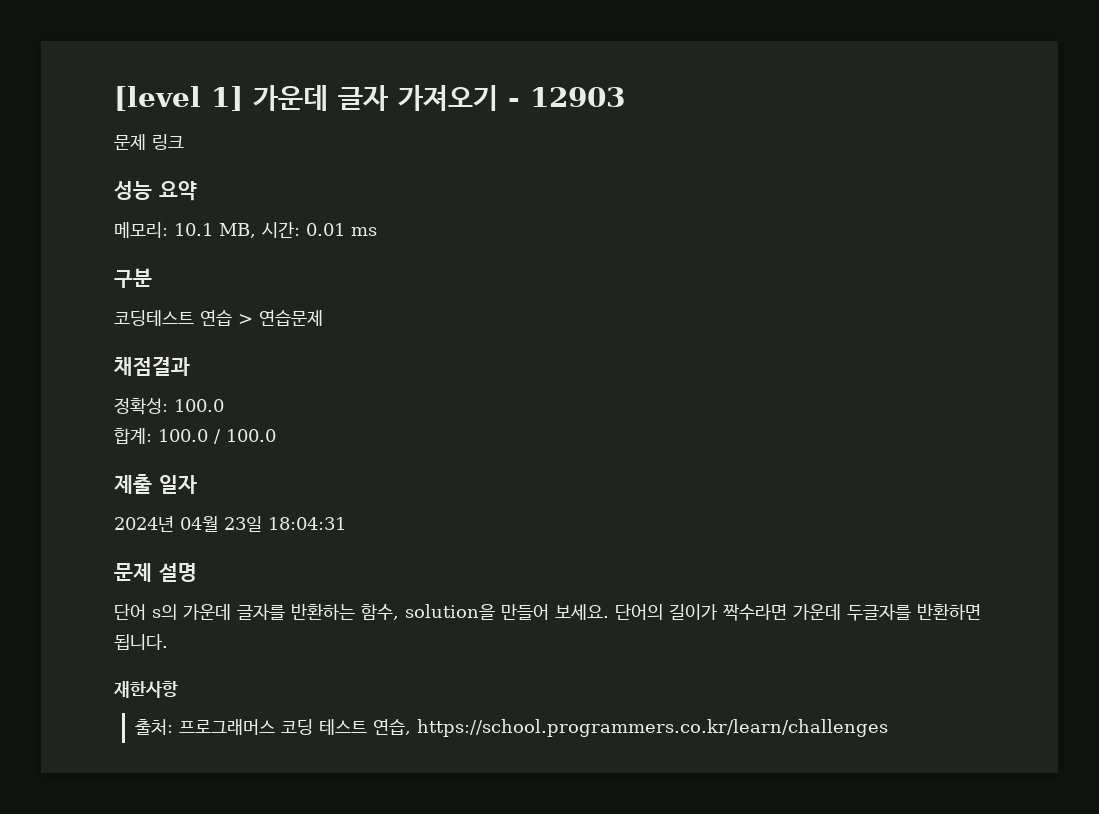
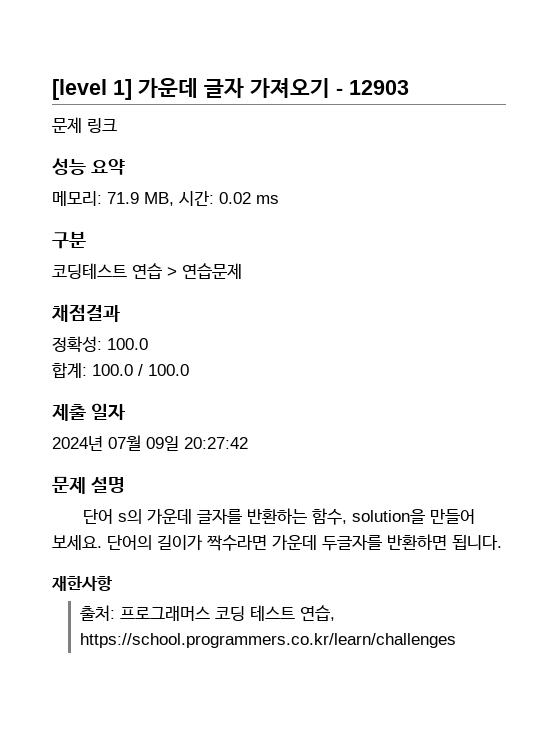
- 메모리: 10.1 MB, 시간: 0.01 ms
+ 메모리: 71.9 MB, 시간: 0.02 ms
- 2024년 04월 23일 18:04:31
+ 2024년 07월 09일 20:27:42

